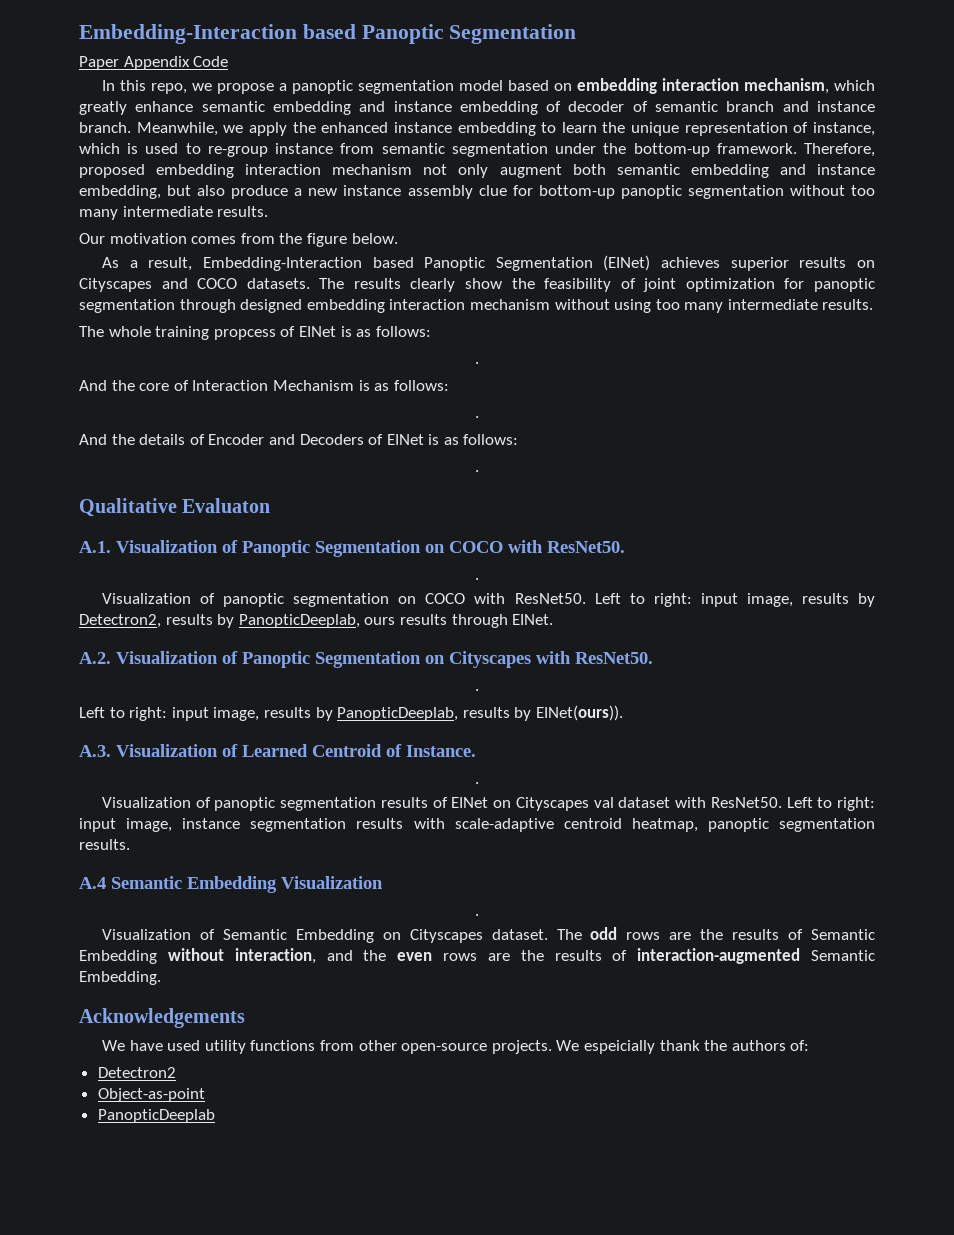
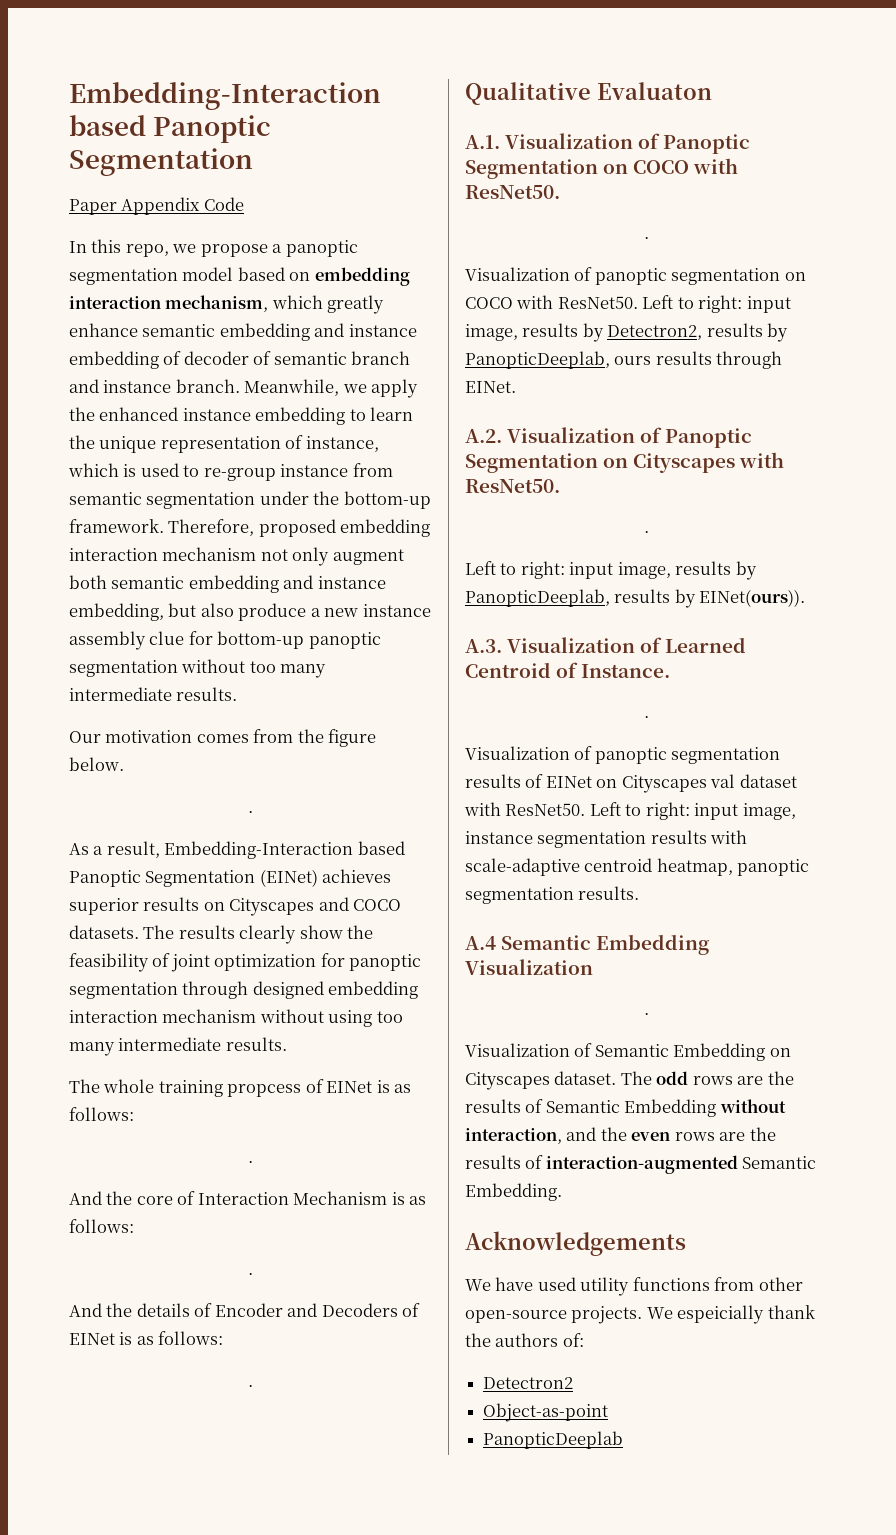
  Our motivation comes from the figure below.
+ .

